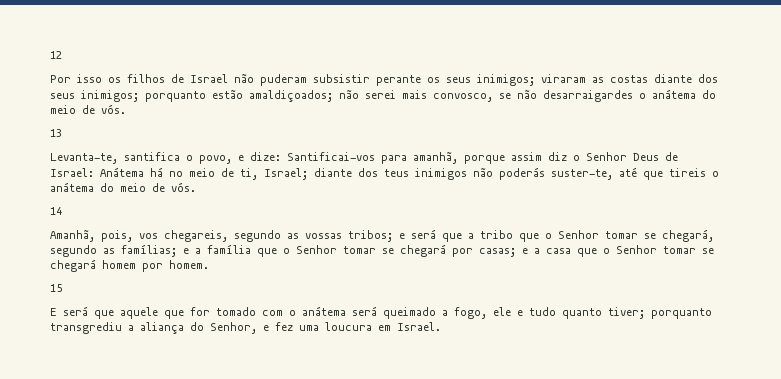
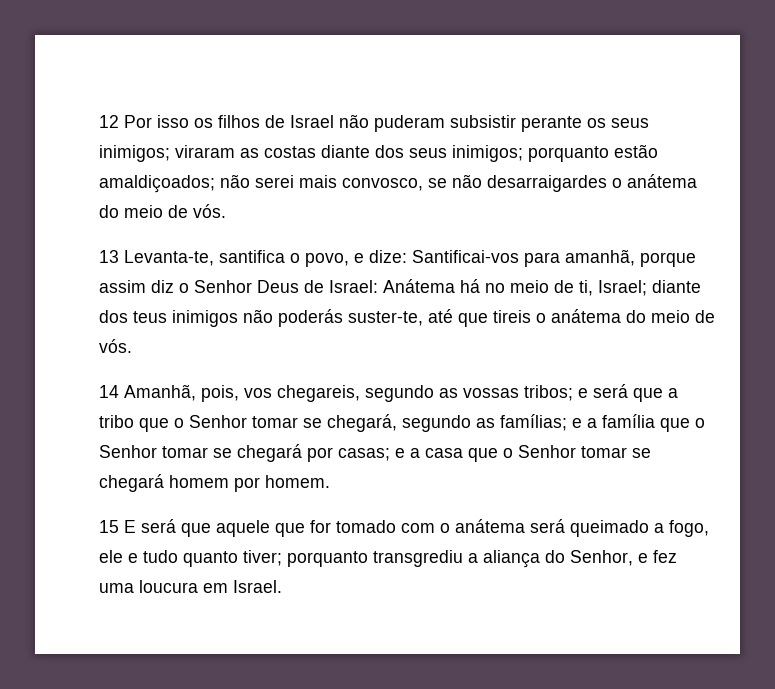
- 12
- Por isso os filhos de Israel não puderam subsistir perante os seus inimigos; viraram as costas diante dos seus inimigos; porquanto estão amaldiçoados; não serei mais convosco, se não desarraigardes o anátema do meio de vós.
+ 12 Por isso os filhos de Israel não puderam subsistir perante os seus inimigos; viraram as costas diante dos seus inimigos; porquanto estão amaldiçoados; não serei mais convosco, se não desarraigardes o anátema do meio de vós.
- 13
- Levanta-te, santifica o povo, e dize: Santificai-vos para amanhã, porque assim diz o Senhor Deus de Israel: Anátema há no meio de ti, Israel; diante dos teus inimigos não poderás suster-te, até que tireis o anátema do meio de vós.
+ 13 Levanta-te, santifica o povo, e dize: Santificai-vos para amanhã, porque assim diz o Senhor Deus de Israel: Anátema há no meio de ti, Israel; diante dos teus inimigos não poderás suster-te, até que tireis o anátema do meio de vós.
- 14
- Amanhã, pois, vos chegareis, segundo as vossas tribos; e será que a tribo que o Senhor tomar se chegará, segundo as famílias; e a família que o Senhor tomar se chegará por casas; e a casa que o Senhor tomar se chegará homem por homem.
+ 14 Amanhã, pois, vos chegareis, segundo as vossas tribos; e será que a tribo que o Senhor tomar se chegará, segundo as famílias; e a família que o Senhor tomar se chegará por casas; e a casa que o Senhor tomar se chegará homem por homem.
- 15
- E será que aquele que for tomado com o anátema será queimado a fogo, ele e tudo quanto tiver; porquanto transgrediu a aliança do Senhor, e fez uma loucura em Israel.
+ 15 E será que aquele que for tomado com o anátema será queimado a fogo, ele e tudo quanto tiver; porquanto transgrediu a aliança do Senhor, e fez uma loucura em Israel.

